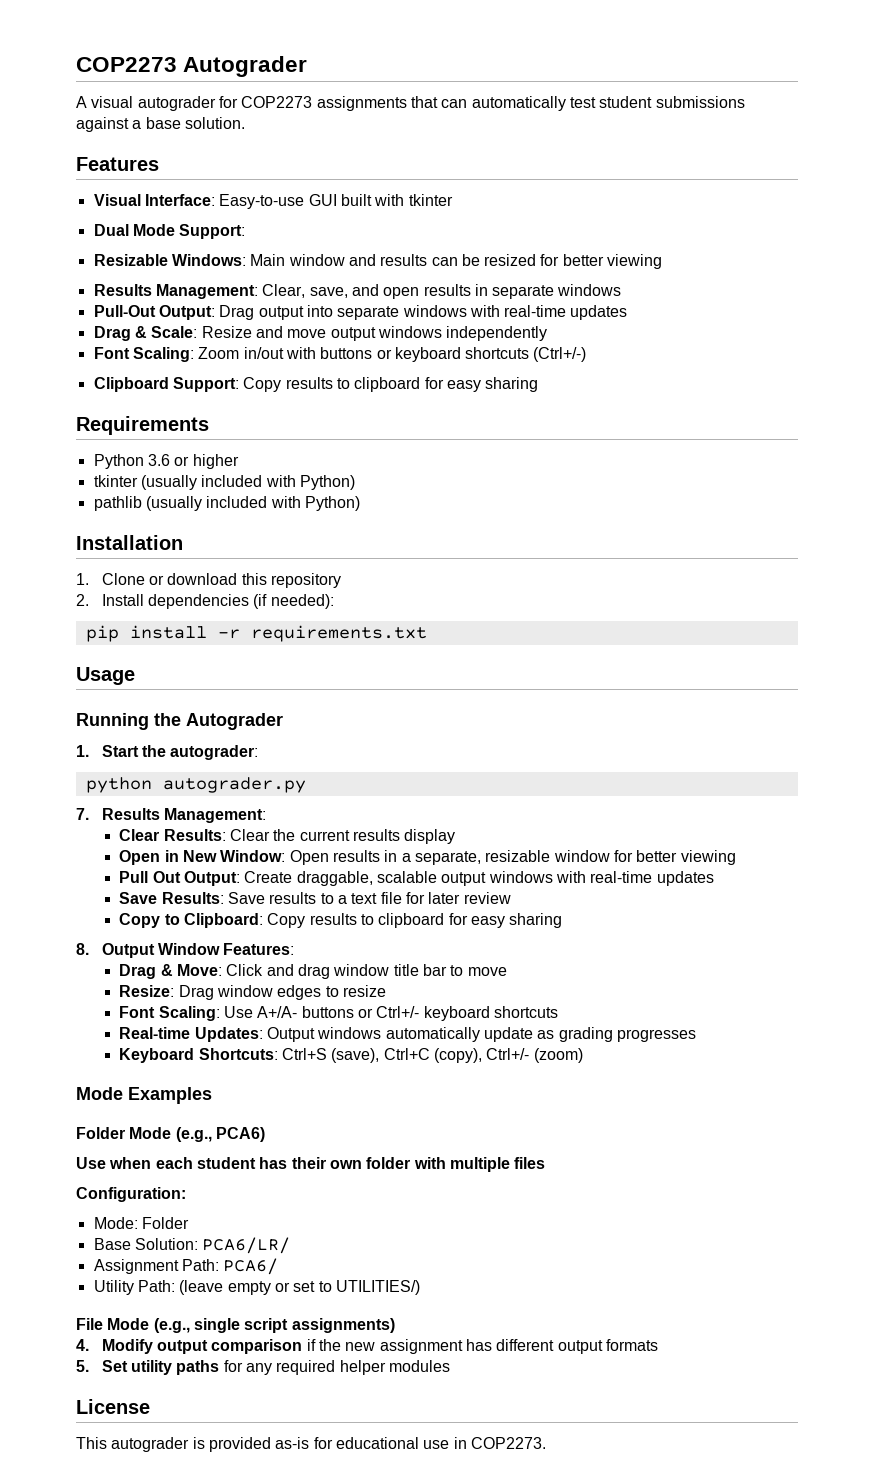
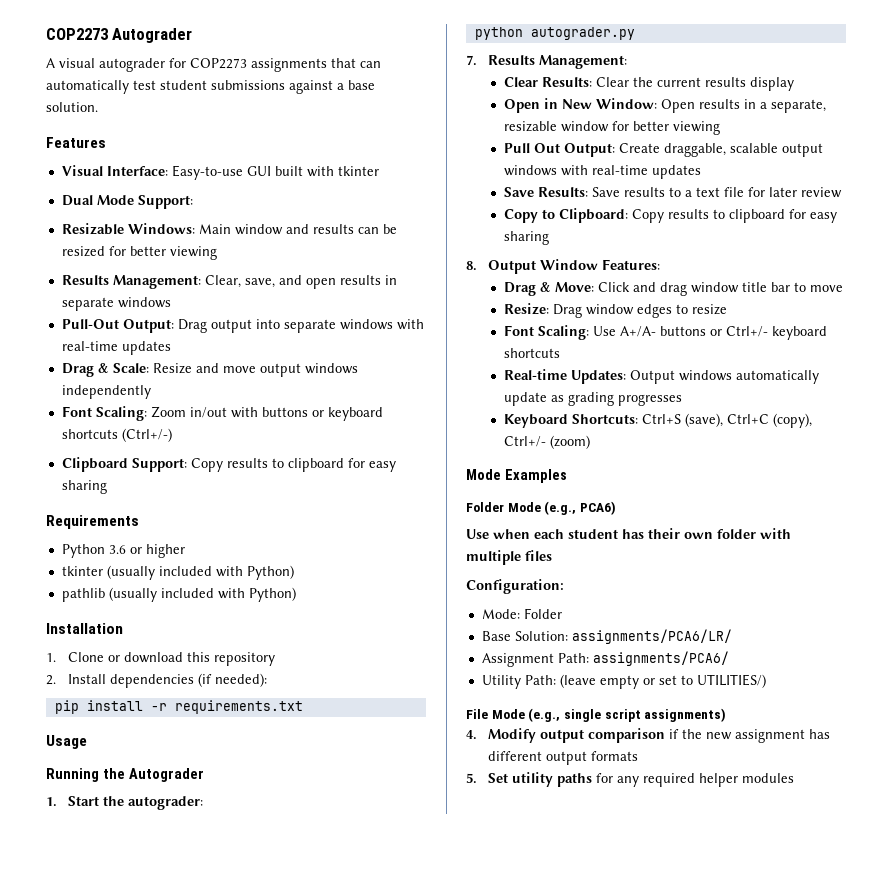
- Base Solution: PCA6/LR/
+ Base Solution: assignments/PCA6/LR/
- Assignment Path: PCA6/
+ Assignment Path: assignments/PCA6/
- License
- This autograder is provided as-is for educational use in COP2273.

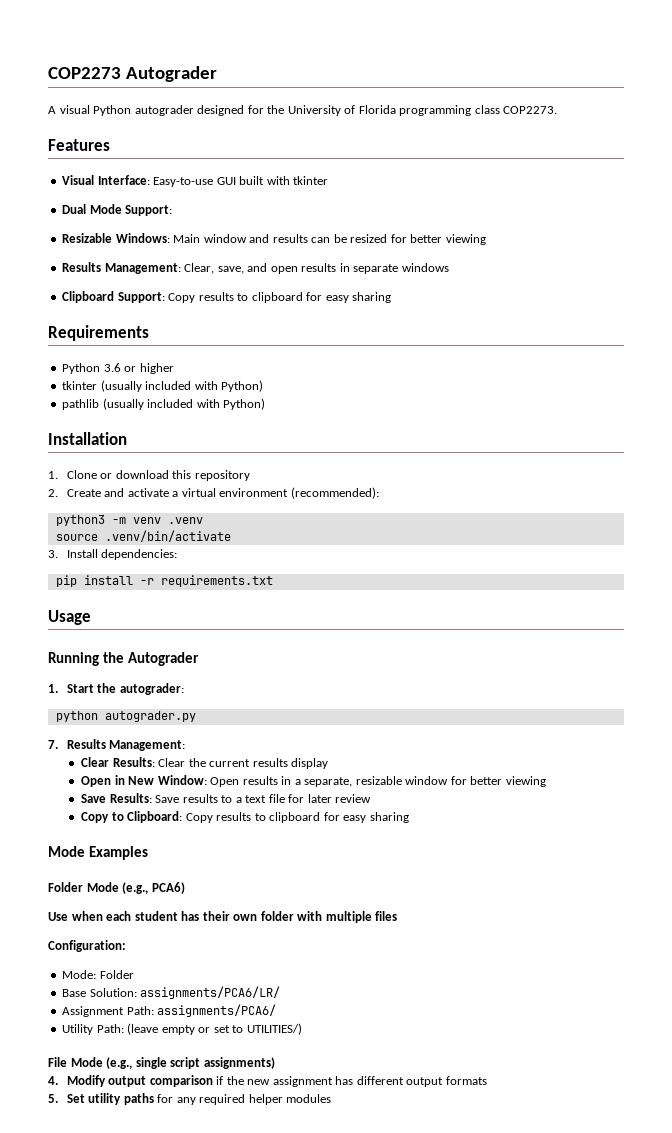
- A visual autograder for COP2273 assignments that can automatically test student submissions against a base solution.
+ A visual Python autograder designed for the University of Florida programming class COP2273.
- Pull-Out Output: Drag output into separate windows with real-time updates
- Drag & Scale: Resize and move output windows independently
- Font Scaling: Zoom in/out with buttons or keyboard shortcuts (Ctrl+/-)
- 2. Install dependencies (if needed):
+ 2. Create and activate a virtual environment (recommended):
+ python3 -m venv .venv
+ source .venv/bin/activate
+ 3. Install dependencies:
- Pull Out Output: Create draggable, scalable output windows with real-time updates
- 8. Output Window Features:
- Drag & Move: Click and drag window title bar to move
- Resize: Drag window edges to resize
- Font Scaling: Use A+/A- buttons or Ctrl+/- keyboard shortcuts
- Real-time Updates: Output windows automatically update as grading progresses
- Keyboard Shortcuts: Ctrl+S (save), Ctrl+C (copy), Ctrl+/- (zoom)

